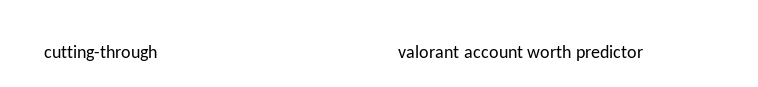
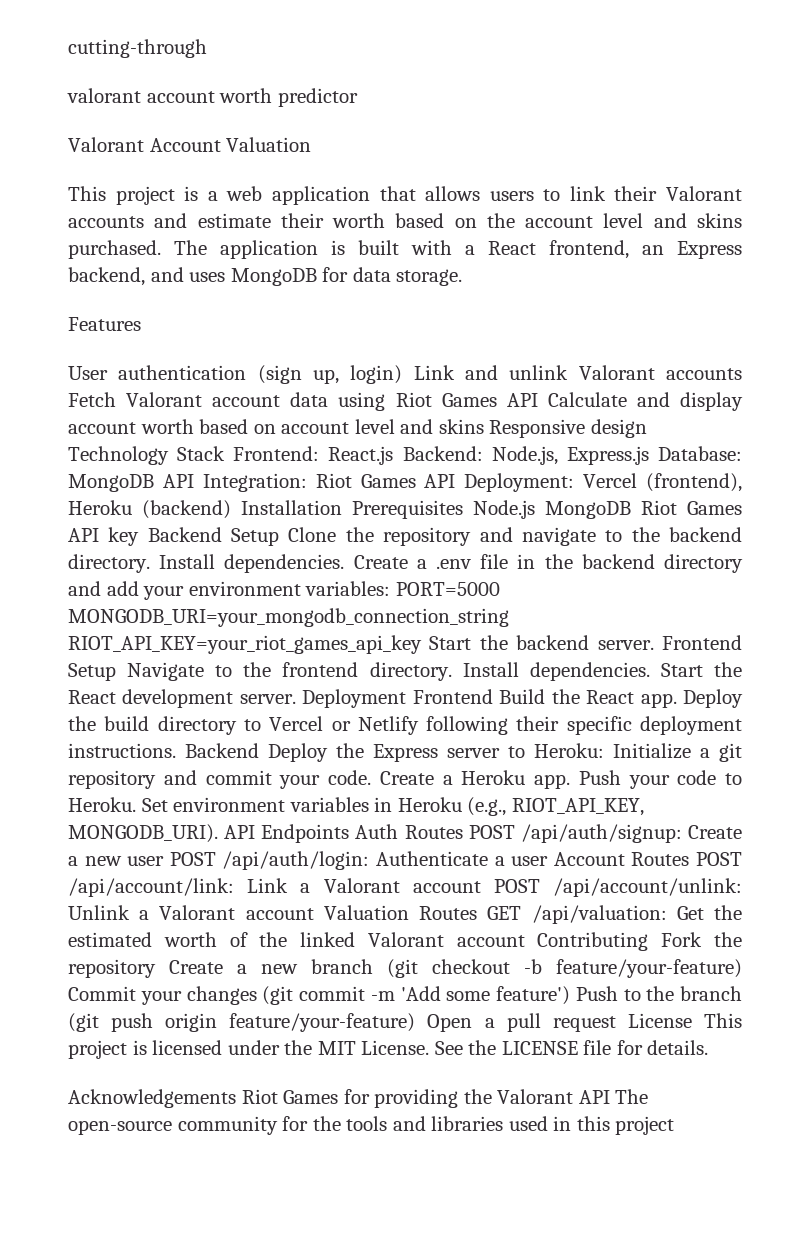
+ Valorant Account Valuation
+ This project is a web application that allows users to link their Valorant accounts and estimate their worth based on the account level and skins purchased. The application is built with a React frontend, an Express backend, and uses MongoDB for data storage.
+ Features
+ User authentication (sign up, login) Link and unlink Valorant accounts Fetch Valorant account data using Riot Games API Calculate and display account worth based on account level and skins Responsive design Technology Stack Frontend: React.js Backend: Node.js, Express.js Database: MongoDB API Integration: Riot Games API Deployment: Vercel (frontend), Heroku (backend) Installation Prerequisites Node.js MongoDB Riot Games API key Backend Setup Clone the repository and navigate to the backend directory. Install dependencies. Create a .env file in the backend directory and add your environment variables: PORT=5000 MONGODB_URI=your_mongodb_connection_string RIOT_API_KEY=your_riot_games_api_key Start the backend server. Frontend Setup Navigate to the frontend directory. Install dependencies. Start the React development server. Deployment Frontend Build the React app. Deploy the build directory to Vercel or Netlify following their specific deployment instructions. Backend Deploy the Express server to Heroku: Initialize a git repository and commit your code. Create a Heroku app. Push your code to Heroku. Set environment variables in Heroku (e.g., RIOT_API_KEY, MONGODB_URI). API Endpoints Auth Routes POST /api/auth/signup: Create a new user POST /api/auth/login: Authenticate a user Account Routes POST /api/account/link: Link a Valorant account POST /api/account/unlink: Unlink a Valorant account Valuation Routes GET /api/valuation: Get the estimated worth of the linked Valorant account Contributing Fork the repository Create a new branch (git checkout -b feature/your-feature) Commit your changes (git commit -m 'Add some feature') Push to the branch (git push origin feature/your-feature) Open a pull request License This project is licensed under the MIT License. See the LICENSE file for details.
+ Acknowledgements Riot Games for providing the Valorant API The open-source community for the tools and libraries used in this project

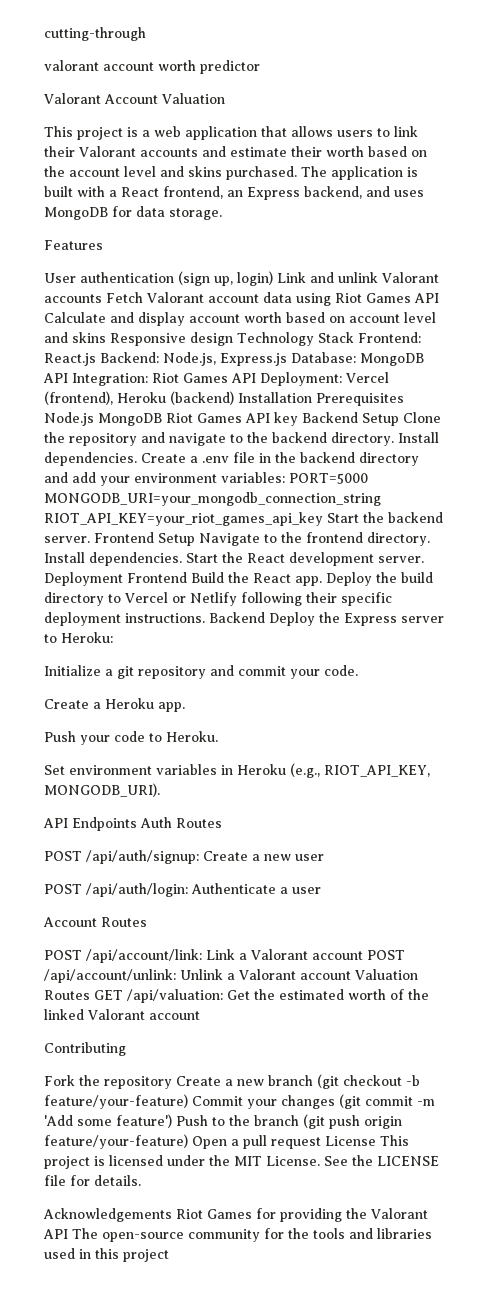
- Backend Deploy the Express server to Heroku: Initialize a git repository and commit your code. Create a Heroku app. Push your code to Heroku. Set environment variables in Heroku (e.g., RIOT_API_KEY, MONGODB_URI). API Endpoints Auth Routes POST /api/auth/signup:
+ Backend Deploy the Express server to Heroku:
+ Initialize a git repository and commit your code.
+ Create a Heroku app.
+ Push your code to Heroku.
+ Set environment variables in Heroku (e.g., RIOT_API_KEY, MONGODB_URI).
+ API Endpoints Auth Routes
+ POST /api/auth/signup:
- Create a new user POST /api/auth/login:
+ Create a new user
+ POST /api/auth/login:
- Authenticate a user Account Routes POST /api/account/link:
+ Authenticate a user
+ Account Routes
+ POST /api/account/link:
- Get the estimated worth of the linked Valorant account Contributing Fork the repository Create a new branch (git checkout -b feature/your-feature) Commit your changes (git commit -m 'Add some feature') Push to the branch (git push origin feature/your-feature) Open a pull request License This project is licensed under the MIT License.
+ Get the estimated worth of the linked Valorant account
+ Contributing
+ Fork the repository Create a new branch (git checkout -b feature/your-feature) Commit your changes (git commit -m 'Add some feature') Push to the branch (git push origin feature/your-feature) Open a pull request License This project is licensed under the MIT License.

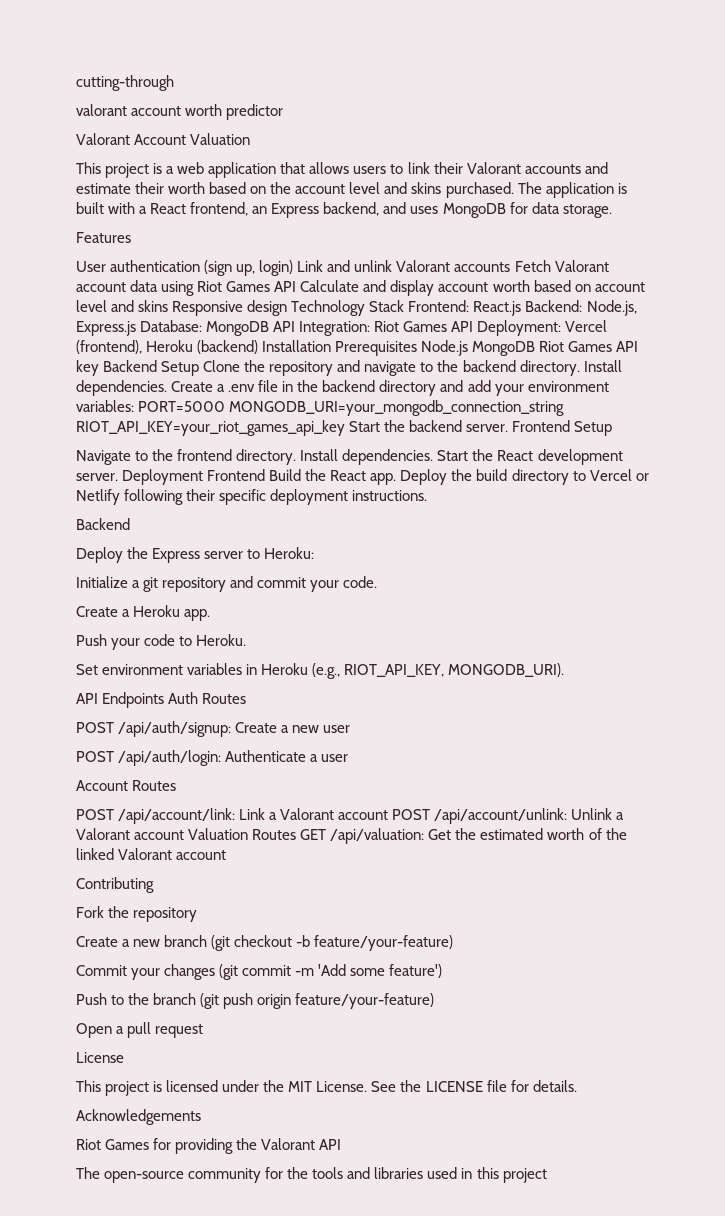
- Frontend Setup Navigate to the frontend directory.
+ Frontend Setup
+ Navigate to the frontend directory.
- Deploy the build directory to Vercel or Netlify following their specific deployment instructions. Backend Deploy the Express server to Heroku:
+ Deploy the build directory to Vercel or Netlify following their specific deployment instructions.
+ Backend
+ Deploy the Express server to Heroku:
- Fork the repository Create a new branch (git checkout -b feature/your-feature) Commit your changes (git commit -m 'Add some feature') Push to the branch (git push origin feature/your-feature) Open a pull request License This project is licensed under the MIT License.
+ Fork the repository
+ Create a new branch (git checkout -b feature/your-feature)
+ Commit your changes (git commit -m 'Add some feature')
+ Push to the branch (git push origin feature/your-feature)
+ Open a pull request
+ License
+ This project is licensed under the MIT License.
- Acknowledgements Riot Games for providing the Valorant API The open-source community for the tools and libraries used in this project
+ Acknowledgements
+ Riot Games for providing the Valorant API
+ The open-source community for the tools and libraries used in this project

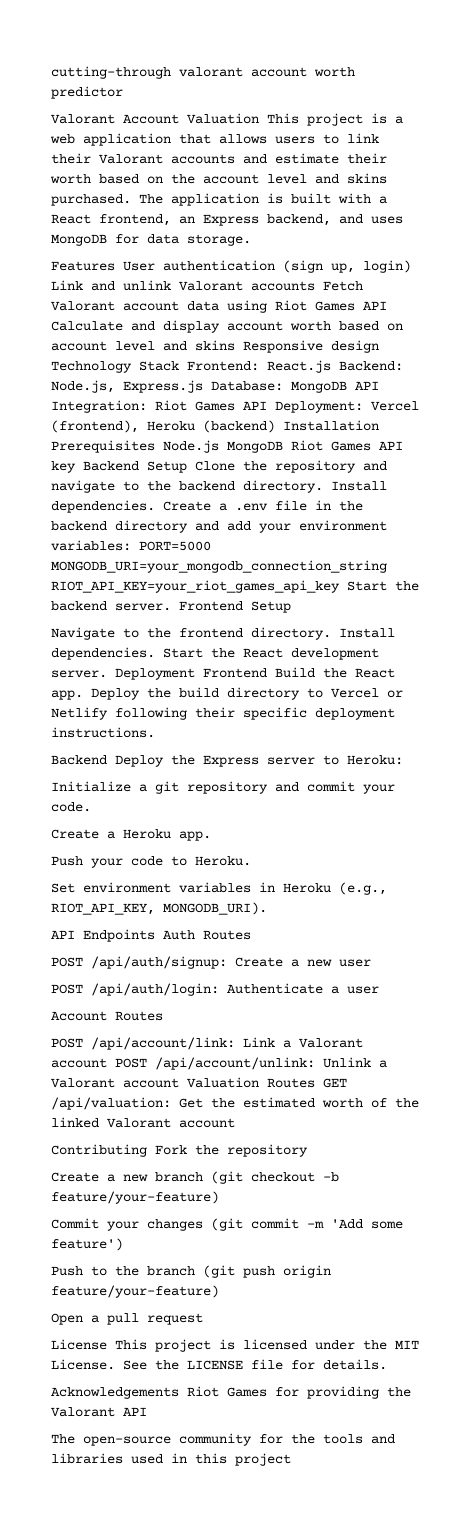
- cutting-through
- valorant account worth predictor
+ cutting-through valorant account worth predictor
- Valorant Account Valuation
- This project is a web application that allows users to link their Valorant accounts and estimate their worth based on the account level and skins purchased.
+ Valorant Account Valuation This project is a web application that allows users to link their Valorant accounts and estimate their worth based on the account level and skins purchased.
- Features
- User authentication (sign up, login) Link and unlink Valorant accounts Fetch Valorant account data using Riot Games API Calculate and display account worth based on account level and skins Responsive design Technology Stack Frontend:
+ Features User authentication (sign up, login) Link and unlink Valorant accounts Fetch Valorant account data using Riot Games API Calculate and display account worth based on account level and skins Responsive design Technology Stack Frontend:
  Deploy the build directory to Vercel or Netlify following their specific deployment instructions.
- Backend
- Deploy the Express server to Heroku:
+ Backend Deploy the Express server to Heroku:
- Contributing
- Fork the repository
+ Contributing Fork the repository
- License
- This project is licensed under the MIT License.
+ License This project is licensed under the MIT License.
- Acknowledgements
- Riot Games for providing the Valorant API
+ Acknowledgements Riot Games for providing the Valorant API

